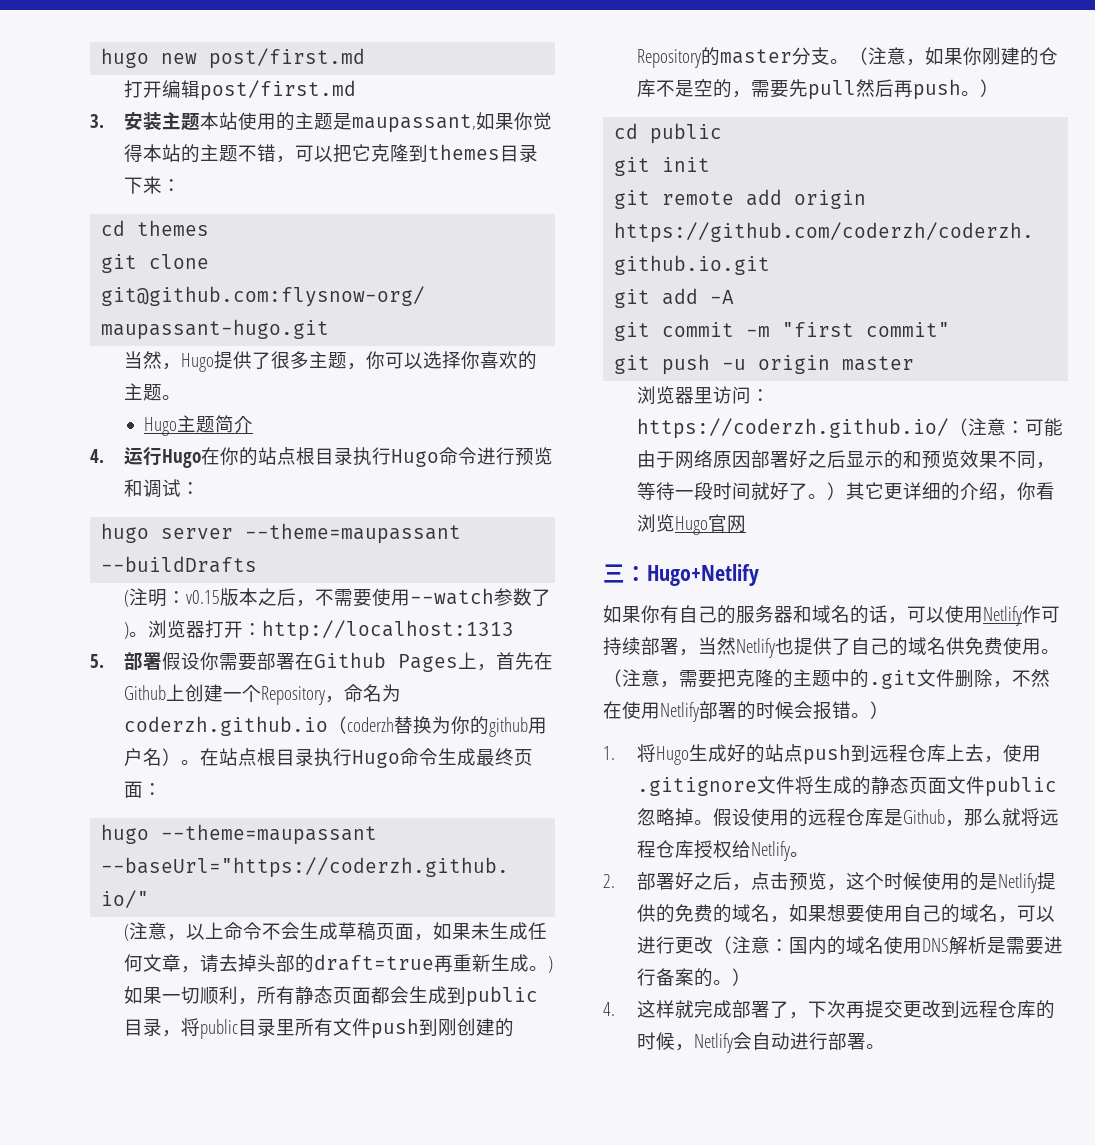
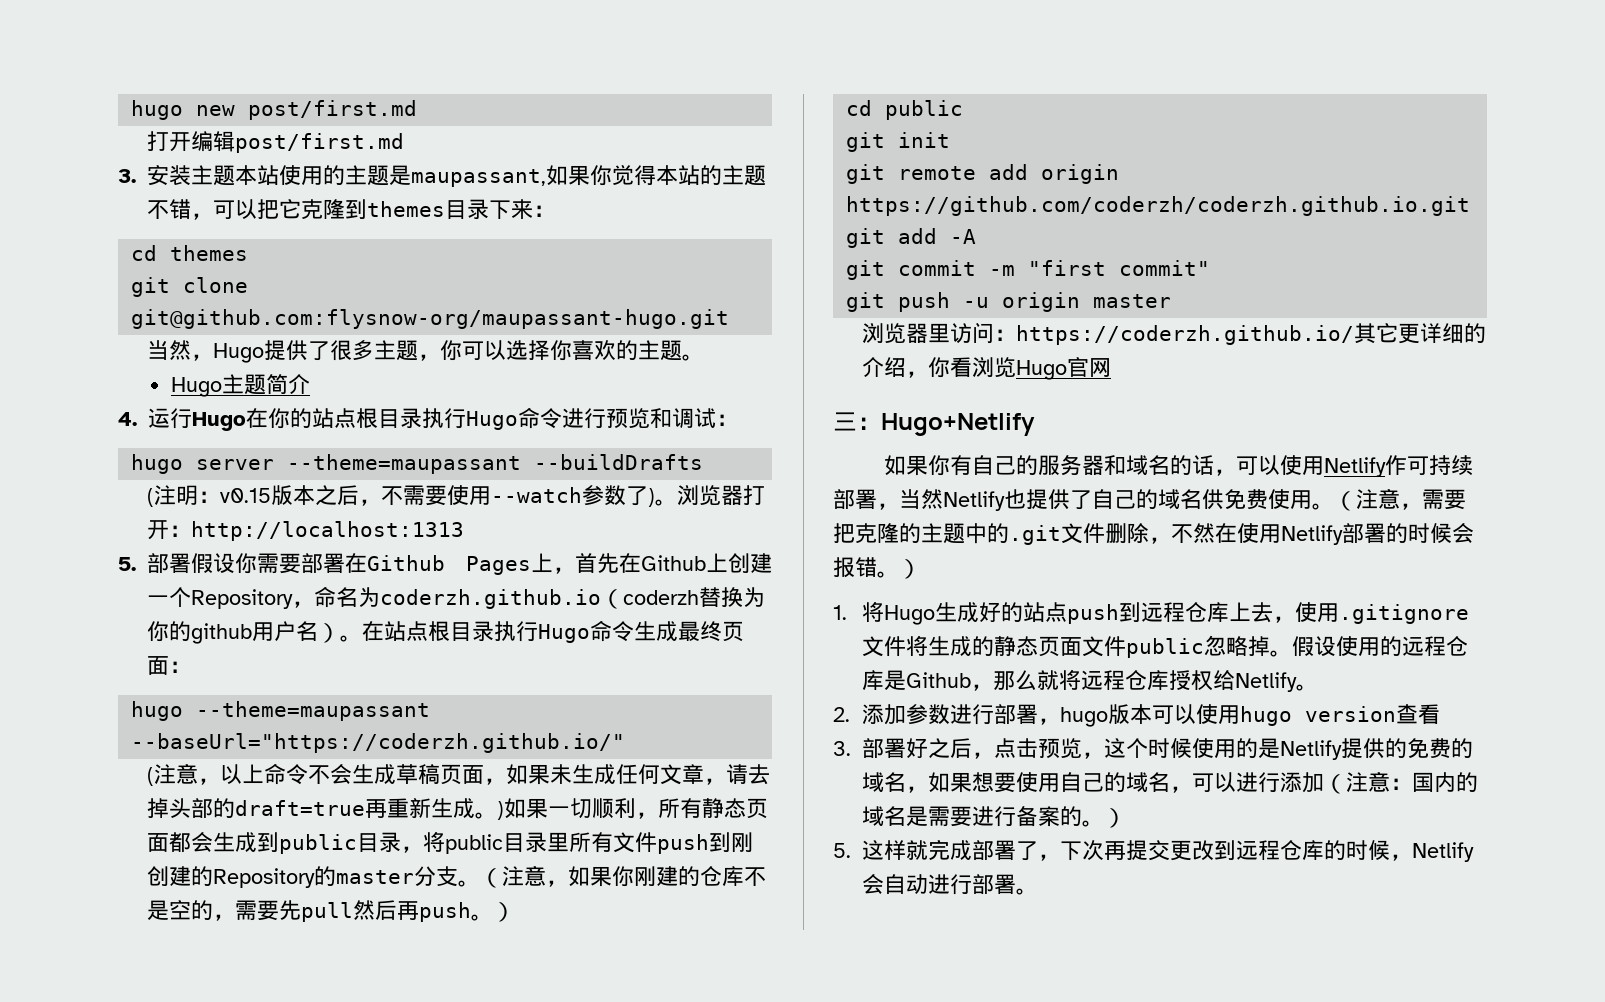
- 浏览器里访问：https://coderzh.github.io/（注意：可能由于网络原因部署好之后显示的和预览效果不同，等待一段时间就好了。）其它更详细的介绍，你看浏览Hugo官网
+ 浏览器里访问：https://coderzh.github.io/其它更详细的介绍，你看浏览Hugo官网
- 2.部署好之后，点击预览，这个时候使用的是Netlify提供的免费的域名，如果想要使用自己的域名，可以进行更改（注意：国内的域名使用DNS解析是需要进行备案的。）
+ 2.添加参数进行部署，hugo版本可以使用hugo version查看
+ 3.部署好之后，点击预览，这个时候使用的是Netlify提供的免费的域名，如果想要使用自己的域名，可以进行添加（注意：国内的域名是需要进行备案的。）
- 4.这样就完成部署了，下次再提交更改到远程仓库的时候，Netlify会自动进行部署。
+ 5.这样就完成部署了，下次再提交更改到远程仓库的时候，Netlify会自动进行部署。

